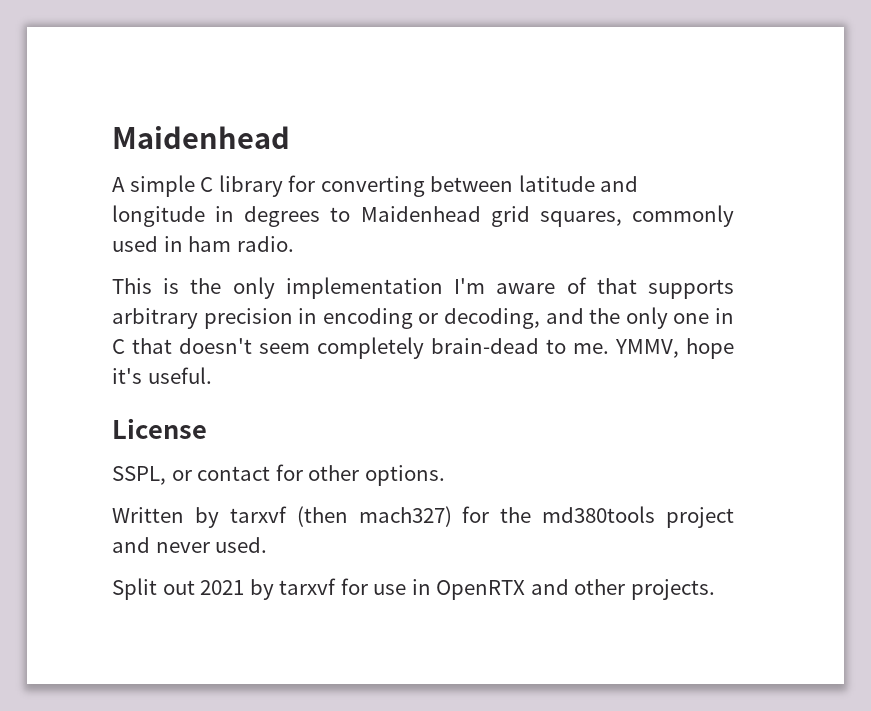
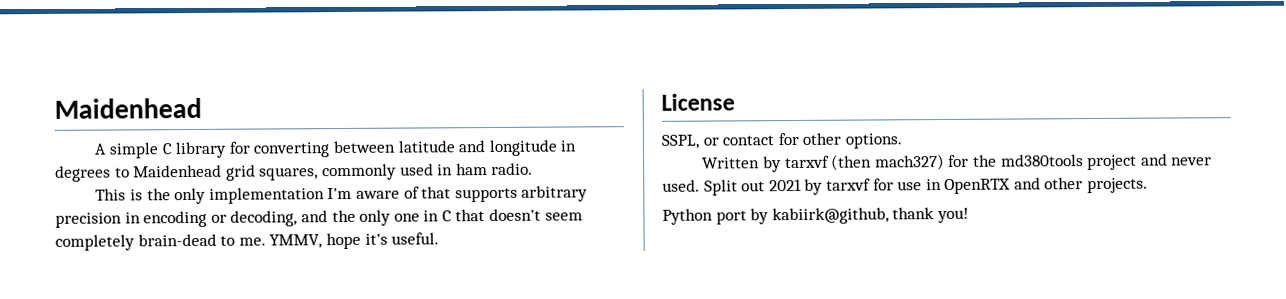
- Written by tarxvf (then mach327) for the md380tools project and never used.
- Split out 2021 by tarxvf for use in OpenRTX and other projects.
+ Written by tarxvf (then mach327) for the md380tools project and never used. Split out 2021 by tarxvf for use in OpenRTX and other projects.
+ Python port by kabiirk@github, thank you!

